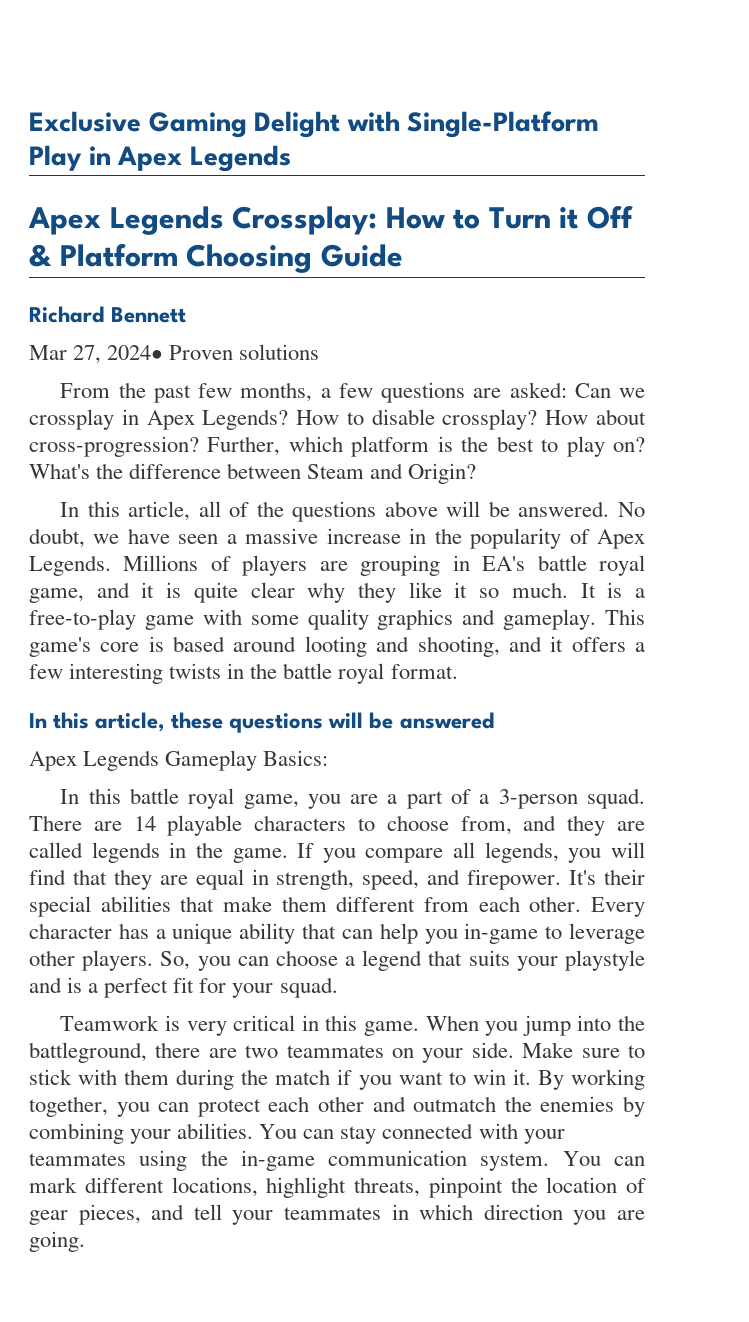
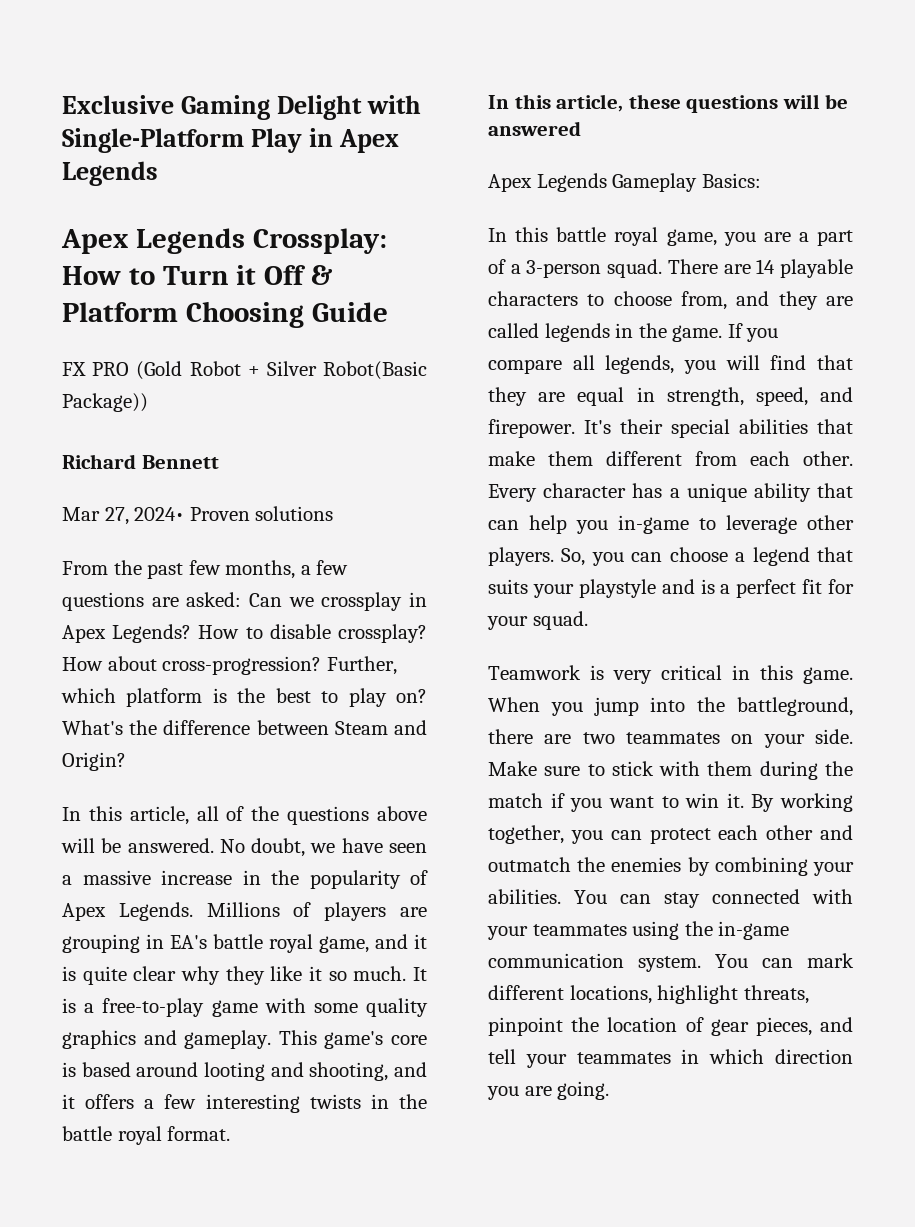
+ FX PRO (Gold Robot + Silver Robot(Basic Package))

